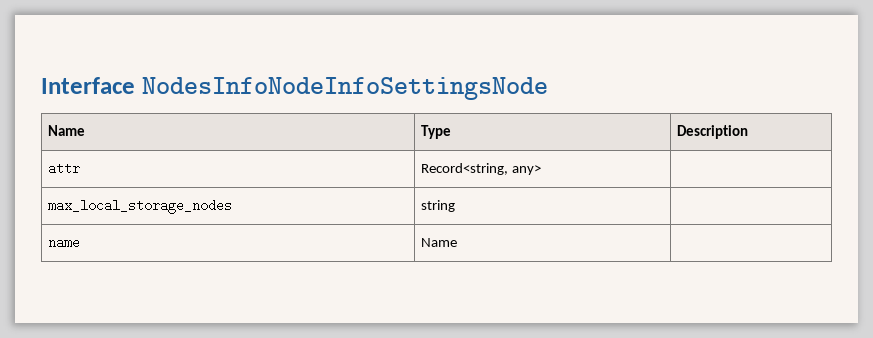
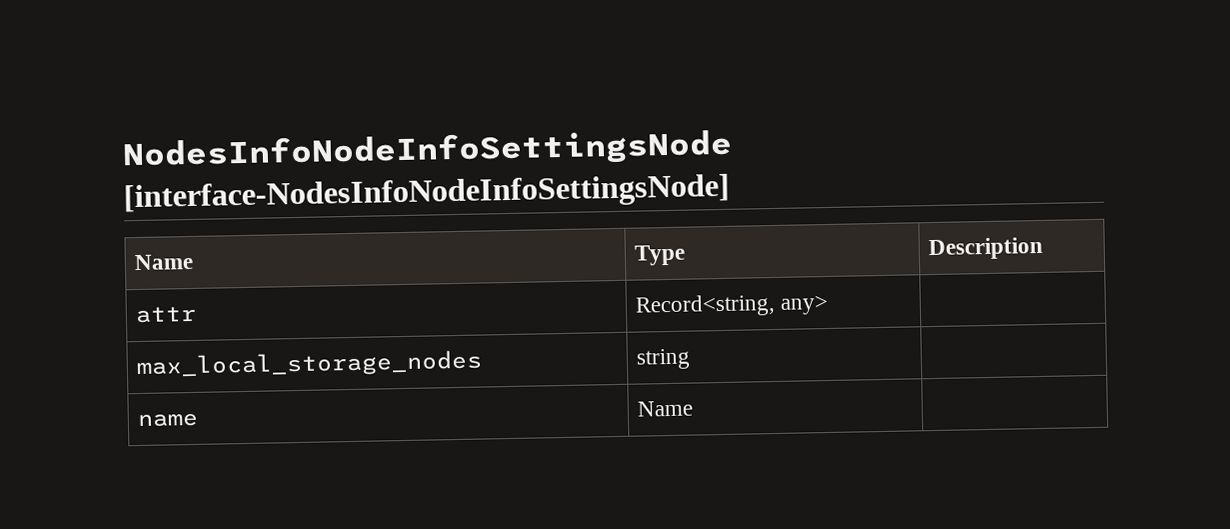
- Interface NodesInfoNodeInfoSettingsNode
+ NodesInfoNodeInfoSettingsNode [interface-NodesInfoNodeInfoSettingsNode]

